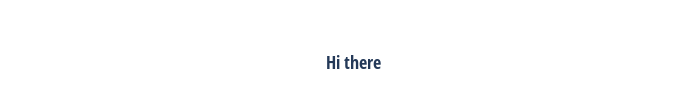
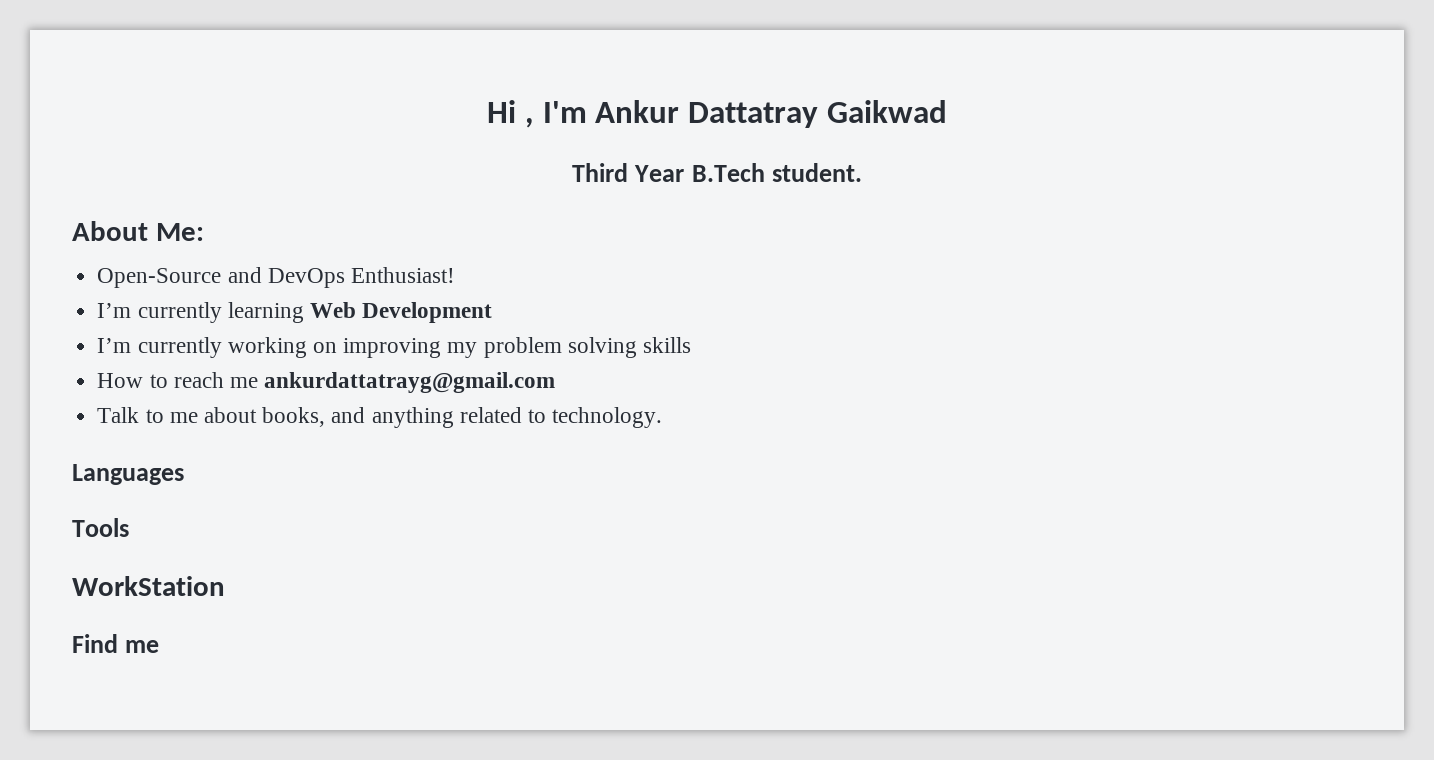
- Hi there
+ Hi , I'm Ankur Dattatray Gaikwad
+ Third Year B.Tech student.
+ About Me:
+ Open-Source and DevOps Enthusiast!
+ I’m currently learning Web Development
+ I’m currently working on improving my problem solving skills
+ How to reach me ankurdattatrayg@gmail.com
+ Talk to me about books, and anything related to technology.
+ Languages
+ Tools
+ WorkStation
+ Find me

